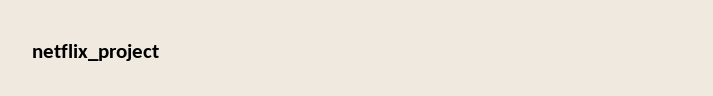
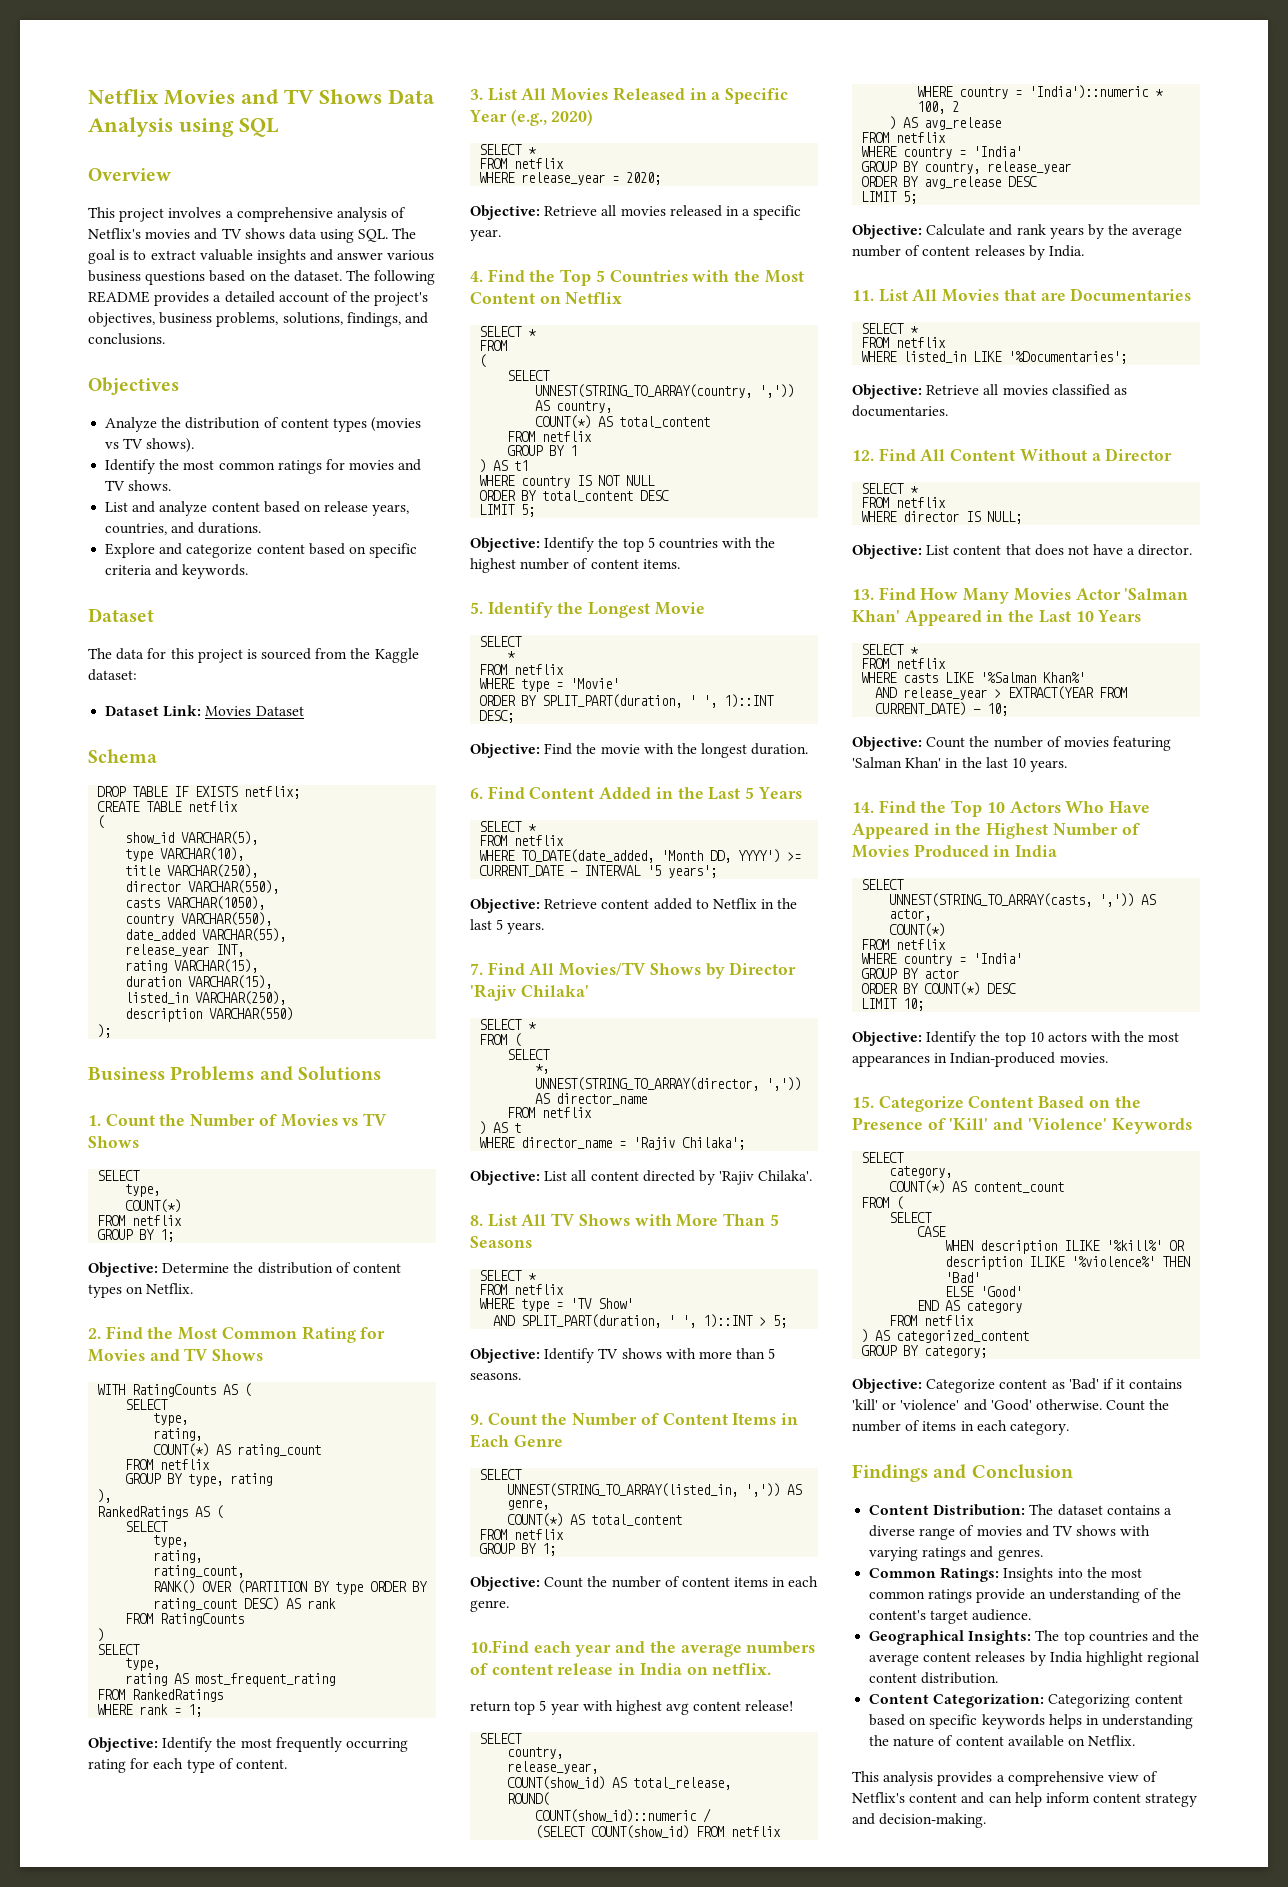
- netflix_project
+ Netflix Movies and TV Shows Data Analysis using SQL
+ Overview
+ This project involves a comprehensive analysis of Netflix's movies and TV shows data using SQL. The goal is to extract valuable insights and answer various business questions based on the dataset. The following README provides a detailed account of the project's objectives, business problems, solutions, findings, and conclusions.
+ Objectives
+ Analyze the distribution of content types (movies vs TV shows).
+ Identify the most common ratings for movies and TV shows.
+ List and analyze content based on release years, countries, and durations.
+ Explore and categorize content based on specific criteria and keywords.
+ Dataset
+ The data for this project is sourced from the Kaggle dataset:
+ Dataset Link: Movies Dataset
+ Schema
+ DROP TABLE IF EXISTS netflix;
+ CREATE TABLE netflix
+ (
+ show_id VARCHAR(5),
+ type VARCHAR(10),
+ title VARCHAR(250),
+ director VARCHAR(550),
+ casts VARCHAR(1050),
+ country VARCHAR(550),
+ date_added VARCHAR(55),
+ release_year INT,
+ rating VARCHAR(15),
+ duration VARCHAR(15),
+ listed_in VARCHAR(250),
+ description VARCHAR(550)
+ );
+ Business Problems and Solutions
+ 1. Count the Number of Movies vs TV Shows
+ SELECT
+ type,
+ COUNT(*)
+ FROM netflix
+ GROUP BY 1;
+ Objective: Determine the distribution of content types on Netflix.
+ 2. Find the Most Common Rating for Movies and TV Shows
+ WITH RatingCounts AS (
+ SELECT
+ type,
+ rating,
+ COUNT(*) AS rating_count
+ FROM netflix
+ GROUP BY type, rating
+ ),
+ RankedRatings AS (
+ SELECT
+ type,
+ rating,
+ rating_count,
+ RANK() OVER (PARTITION BY type ORDER BY rating_count DESC) AS rank
+ FROM RatingCounts
+ )
+ SELECT
+ type,
+ rating AS most_frequent_rating
+ FROM RankedRatings
+ WHERE rank = 1;
+ Objective: Identify the most frequently occurring rating for each type of content.
+ 3. List All Movies Released in a Specific Year (e.g., 2020)
+ SELECT *
+ FROM netflix
+ WHERE release_year = 2020;
+ Objective: Retrieve all movies released in a specific year.
+ 4. Find the Top 5 Countries with the Most Content on Netflix
+ SELECT *
+ FROM
+ (
+ SELECT
+ UNNEST(STRING_TO_ARRAY(country, ',')) AS country,
+ COUNT(*) AS total_content
+ FROM netflix
+ GROUP BY 1
+ ) AS t1
+ WHERE country IS NOT NULL
+ ORDER BY total_content DESC
+ LIMIT 5;
+ Objective: Identify the top 5 countries with the highest number of content items.
+ 5. Identify the Longest Movie
+ SELECT
+ *
+ FROM netflix
+ WHERE type = 'Movie'
+ ORDER BY SPLIT_PART(duration, ' ', 1)::INT DESC;
+ Objective: Find the movie with the longest duration.
+ 6. Find Content Added in the Last 5 Years
+ SELECT *
+ FROM netflix
+ WHERE TO_DATE(date_added, 'Month DD, YYYY') >= CURRENT_DATE - INTERVAL '5 years';
+ Objective: Retrieve content added to Netflix in the last 5 years.
+ 7. Find All Movies/TV Shows by Director 'Rajiv Chilaka'
+ SELECT *
+ FROM (
+ SELECT
+ *,
+ UNNEST(STRING_TO_ARRAY(director, ',')) AS director_name
+ FROM netflix
+ ) AS t
+ WHERE director_name = 'Rajiv Chilaka';
+ Objective: List all content directed by 'Rajiv Chilaka'.
+ 8. List All TV Shows with More Than 5 Seasons
+ SELECT *
+ FROM netflix
+ WHERE type = 'TV Show'
+ AND SPLIT_PART(duration, ' ', 1)::INT > 5;
+ Objective: Identify TV shows with more than 5 seasons.
+ 9. Count the Number of Content Items in Each Genre
+ SELECT
+ UNNEST(STRING_TO_ARRAY(listed_in, ',')) AS genre,
+ COUNT(*) AS total_content
+ FROM netflix
+ GROUP BY 1;
+ Objective: Count the number of content items in each genre.
+ 10.Find each year and the average numbers of content release in India on netflix.
+ return top 5 year with highest avg content release!
+ SELECT
+ country,
+ release_year,
+ COUNT(show_id) AS total_release,
+ ROUND(
+ COUNT(show_id)::numeric /
+ (SELECT COUNT(show_id) FROM netflix WHERE country = 'India')::numeric * 100, 2
+ ) AS avg_release
+ FROM netflix
+ WHERE country = 'India'
+ GROUP BY country, release_year
+ ORDER BY avg_release DESC
+ LIMIT 5;
+ Objective: Calculate and rank years by the average number of content releases by India.
+ 11. List All Movies that are Documentaries
+ SELECT *
+ FROM netflix
+ WHERE listed_in LIKE '%Documentaries';
+ Objective: Retrieve all movies classified as documentaries.
+ 12. Find All Content Without a Director
+ SELECT *
+ FROM netflix
+ WHERE director IS NULL;
+ Objective: List content that does not have a director.
+ 13. Find How Many Movies Actor 'Salman Khan' Appeared in the Last 10 Years
+ SELECT *
+ FROM netflix
+ WHERE casts LIKE '%Salman Khan%'
+ AND release_year > EXTRACT(YEAR FROM CURRENT_DATE) - 10;
+ Objective: Count the number of movies featuring 'Salman Khan' in the last 10 years.
+ 14. Find the Top 10 Actors Who Have Appeared in the Highest Number of Movies Produced in India
+ SELECT
+ UNNEST(STRING_TO_ARRAY(casts, ',')) AS actor,
+ COUNT(*)
+ FROM netflix
+ WHERE country = 'India'
+ GROUP BY actor
+ ORDER BY COUNT(*) DESC
+ LIMIT 10;
+ Objective: Identify the top 10 actors with the most appearances in Indian-produced movies.
+ 15. Categorize Content Based on the Presence of 'Kill' and 'Violence' Keywords
+ SELECT
+ category,
+ COUNT(*) AS content_count
+ FROM (
+ SELECT
+ CASE
+ WHEN description ILIKE '%kill%' OR description ILIKE '%violence%' THEN 'Bad'
+ ELSE 'Good'
+ END AS category
+ FROM netflix
+ ) AS categorized_content
+ GROUP BY category;
+ Objective: Categorize content as 'Bad' if it contains 'kill' or 'violence' and 'Good' otherwise. Count the number of items in each category.
+ Findings and Conclusion
+ Content Distribution: The dataset contains a diverse range of movies and TV shows with varying ratings and genres.
+ Common Ratings: Insights into the most common ratings provide an understanding of the content's target audience.
+ Geographical Insights: The top countries and the average content releases by India highlight regional content distribution.
+ Content Categorization: Categorizing content based on specific keywords helps in understanding the nature of content available on Netflix.
+ This analysis provides a comprehensive view of Netflix's content and can help inform content strategy and decision-making.

